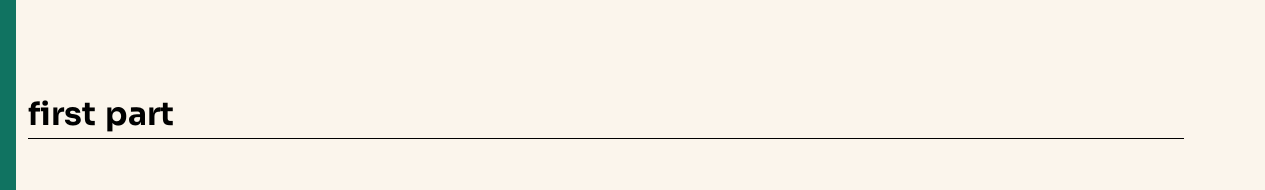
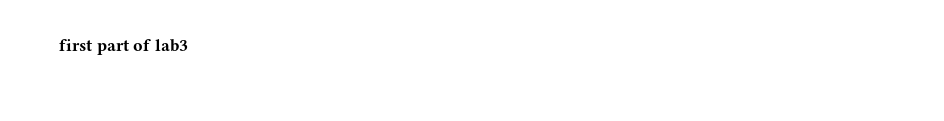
- first part
+ first part of lab3

